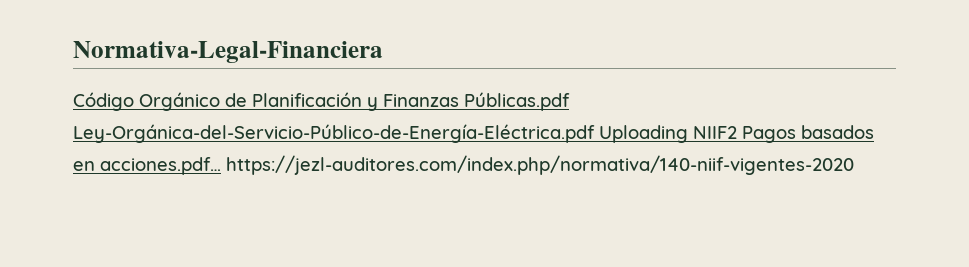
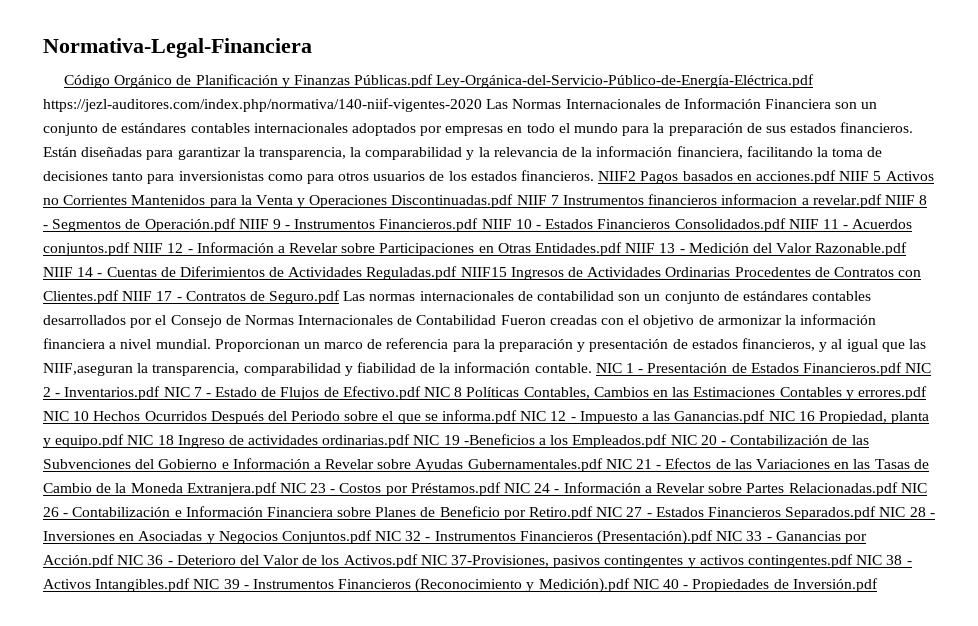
- Código Orgánico de Planificación y Finanzas Públicas.pdf Ley-Orgánica-del-Servicio-Público-de-Energía-Eléctrica.pdf Uploading NIIF2 Pagos basados en acciones.pdf… https://jezl-auditores.com/index.php/normativa/140-niif-vigentes-2020
+ Código Orgánico de Planificación y Finanzas Públicas.pdf Ley-Orgánica-del-Servicio-Público-de-Energía-Eléctrica.pdf https://jezl-auditores.com/index.php/normativa/140-niif-vigentes-2020 Las Normas Internacionales de Información Financiera son un conjunto de estándares contables internacionales adoptados por empresas en todo el mundo para la preparación de sus estados financieros. Están diseñadas para garantizar la transparencia, la comparabilidad y la relevancia de la información financiera, facilitando la toma de decisiones tanto para inversionistas como para otros usuarios de los estados financieros. NIIF2 Pagos basados en acciones.pdf NIIF 5 Activos no Corrientes Mantenidos para la Venta y Operaciones Discontinuadas.pdf NIIF 7 Instrumentos financieros informacion a revelar.pdf NIIF 8 - Segmentos de Operación.pdf NIIF 9 - Instrumentos Financieros.pdf NIIF 10 - Estados Financieros Consolidados.pdf NIIF 11 - Acuerdos conjuntos.pdf NIIF 12 - Información a Revelar sobre Participaciones en Otras Entidades.pdf NIIF 13 - Medición del Valor Razonable.pdf NIIF 14 - Cuentas de Diferimientos de Actividades Reguladas.pdf NIIF15 Ingresos de Actividades Ordinarias Procedentes de Contratos con Clientes.pdf NIIF 17 - Contratos de Seguro.pdf Las normas internacionales de contabilidad son un conjunto de estándares contables desarrollados por el Consejo de Normas Internacionales de Contabilidad Fueron creadas con el objetivo de armonizar la información financiera a nivel mundial. Proporcionan un marco de referencia para la preparación y presentación de estados financieros, y al igual que las NIIF,aseguran la transparencia, comparabilidad y fiabilidad de la información contable. NIC 1 - Presentación de Estados Financieros.pdf NIC 2 - Inventarios.pdf NIC 7 - Estado de Flujos de Efectivo.pdf NIC 8 Políticas Contables, Cambios en las Estimaciones Contables y errores.pdf NIC 10 Hechos Ocurridos Después del Periodo sobre el que se informa.pdf NIC 12 - Impuesto a las Ganancias.pdf NIC 16 Propiedad, planta y equipo.pdf NIC 18 Ingreso de actividades ordinarias.pdf NIC 19 -Beneficios a los Empleados.pdf NIC 20 - Contabilización de las Subvenciones del Gobierno e Información a Revelar sobre Ayudas Gubernamentales.pdf NIC 21 - Efectos de las Variaciones en las Tasas de Cambio de la Moneda Extranjera.pdf NIC 23 - Costos por Préstamos.pdf NIC 24 - Información a Revelar sobre Partes Relacionadas.pdf NIC 26 - Contabilización e Información Financiera sobre Planes de Beneficio por Retiro.pdf NIC 27 - Estados Financieros Separados.pdf NIC 28 - Inversiones en Asociadas y Negocios Conjuntos.pdf NIC 32 - Instrumentos Financieros (Presentación).pdf NIC 33 - Ganancias por Acción.pdf NIC 36 - Deterioro del Valor de los Activos.pdf NIC 37-Provisiones, pasivos contingentes y activos contingentes.pdf NIC 38 - Activos Intangibles.pdf NIC 39 - Instrumentos Financieros (Reconocimiento y Medición).pdf NIC 40 - Propiedades de Inversión.pdf

